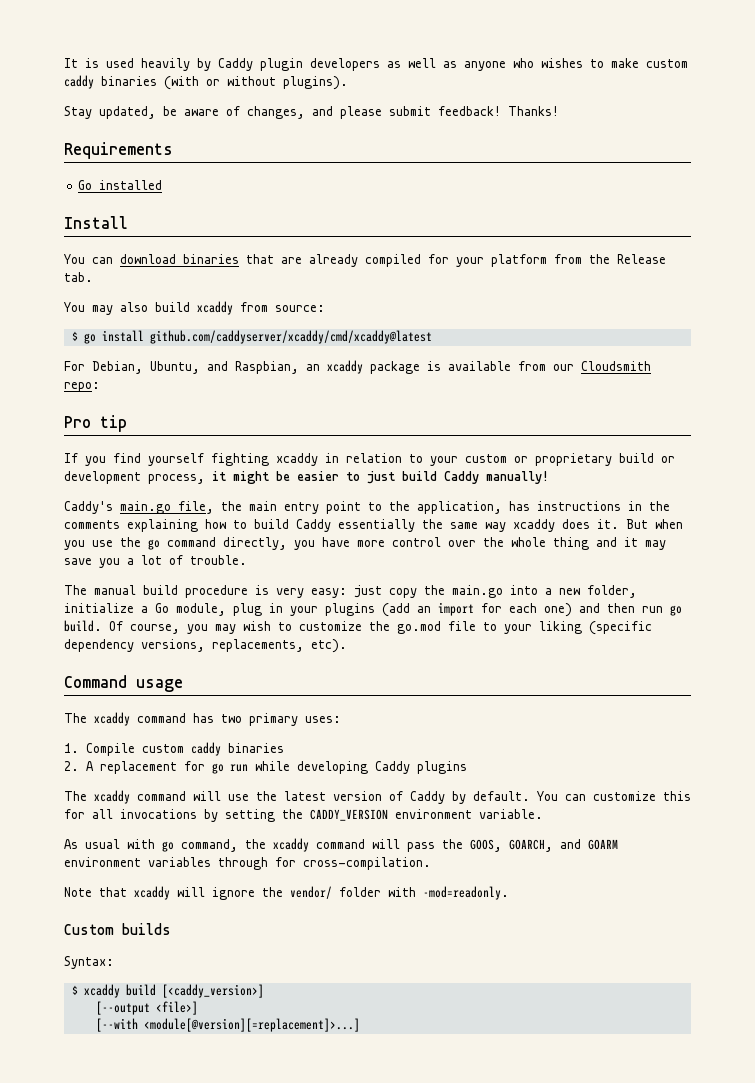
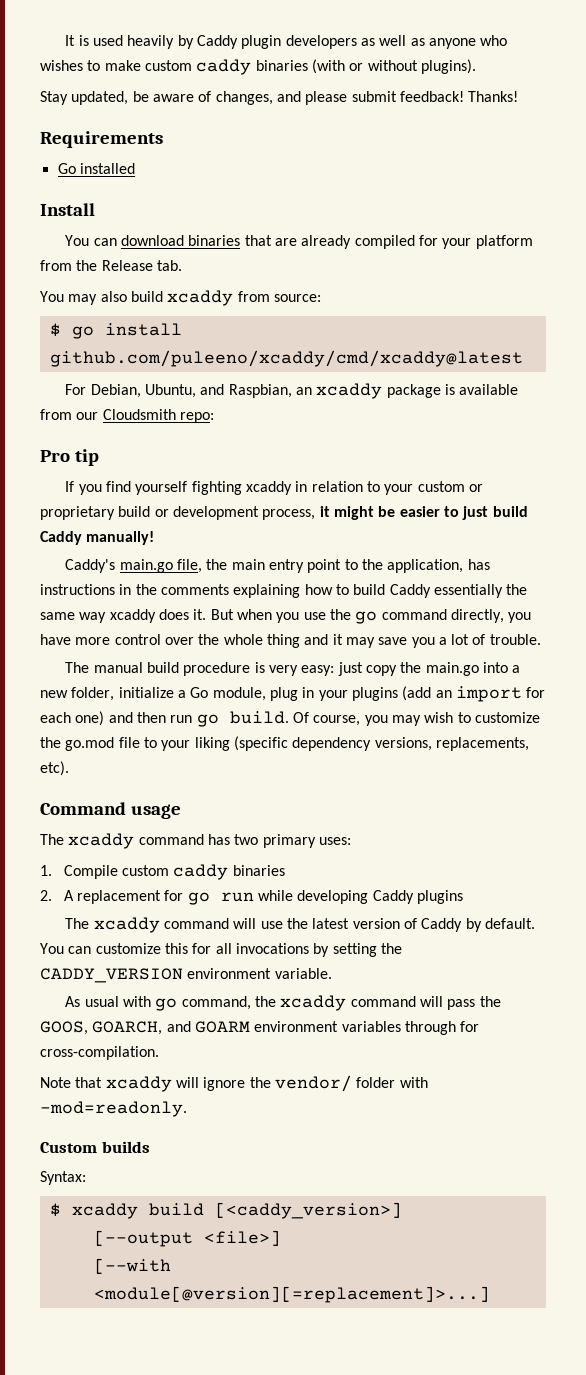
- $ go install github.com/caddyserver/xcaddy/cmd/xcaddy@latest
+ $ go install github.com/puleeno/xcaddy/cmd/xcaddy@latest

